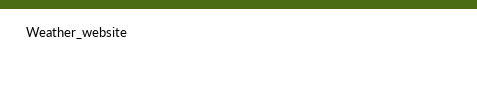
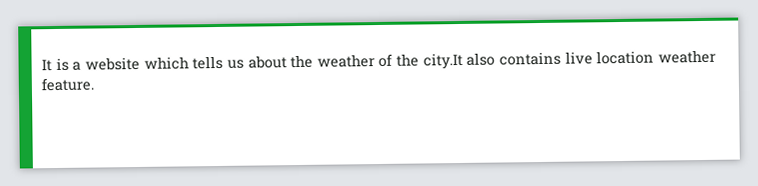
- Weather_website
+ It is a website which tells us about the weather of the city.It also contains live location weather feature.

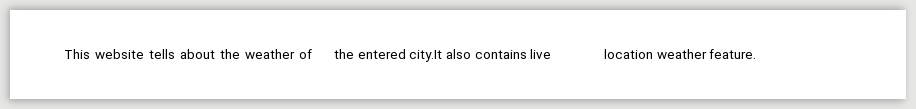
- It is a website which tells us about the weather of the city.It also contains live location weather feature.
+ This website tells about the weather of the entered city.It also contains live location weather feature.

